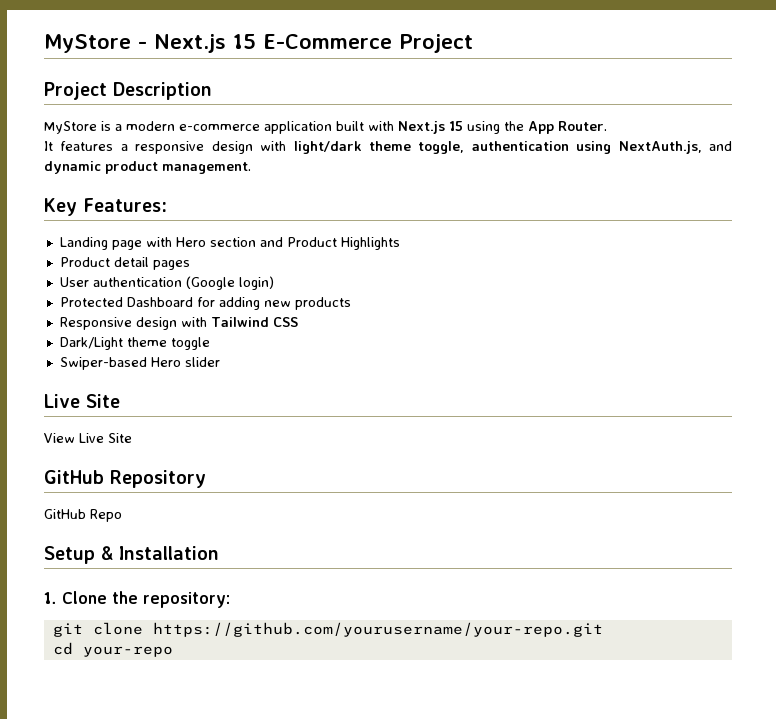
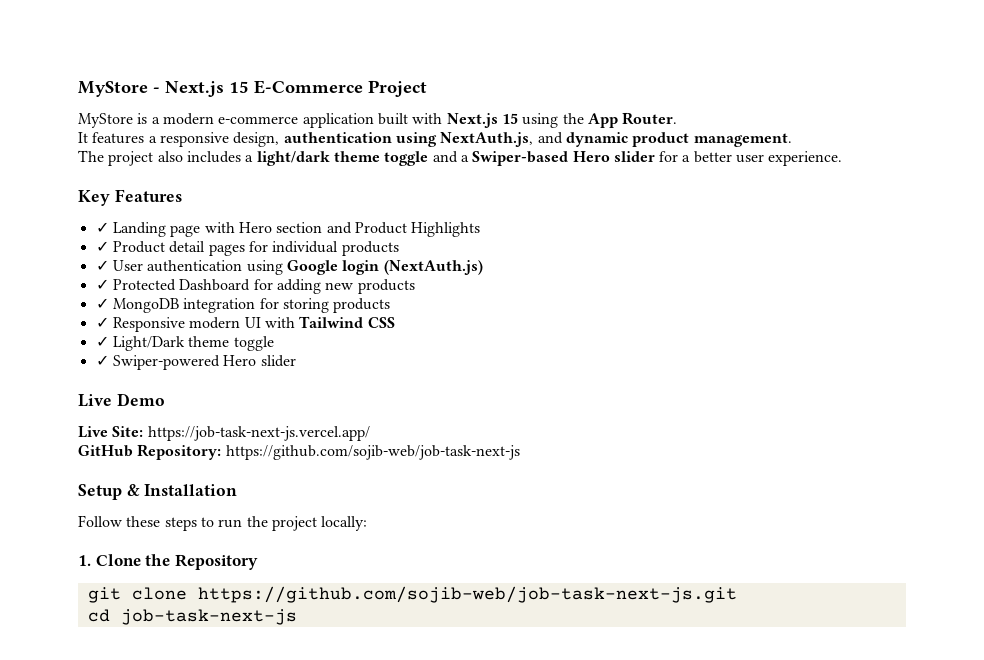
- Project Description
- It features a responsive design with light/dark theme toggle, authentication using NextAuth.js, and dynamic product management.
+ It features a responsive design, authentication using NextAuth.js, and dynamic product management.
+ The project also includes a light/dark theme toggle and a Swiper-based Hero slider for a better user experience.
- Key Features:
- Landing page with Hero section and Product Highlights
+ Key Features
+ ✓ Landing page with Hero section and Product Highlights
- Product detail pages
- User authentication (Google login)
- Protected Dashboard for adding new products
+ ✓ Product detail pages for individual products
+ ✓ User authentication using Google login (NextAuth.js)
+ ✓ Protected Dashboard for adding new products
- Responsive design with Tailwind CSS
+ ✓ MongoDB integration for storing products
+ ✓ Responsive modern UI with Tailwind CSS
- Dark/Light theme toggle
+ ✓ Light/Dark theme toggle
- Swiper-based Hero slider
- Live Site
- View Live Site
- GitHub Repository
- GitHub Repo
+ ✓ Swiper-powered Hero slider
+ Live Demo
+ Live Site: https://job-task-next-js.vercel.app/
+ GitHub Repository: https://github.com/sojib-web/job-task-next-js
  Setup & Installation
+ Follow these steps to run the project locally:
- 1. Clone the repository:
+ 1. Clone the Repository
- git clone https://github.com/yourusername/your-repo.git
+ git clone https://github.com/sojib-web/job-task-next-js.git
- cd your-repo
+ cd job-task-next-js

